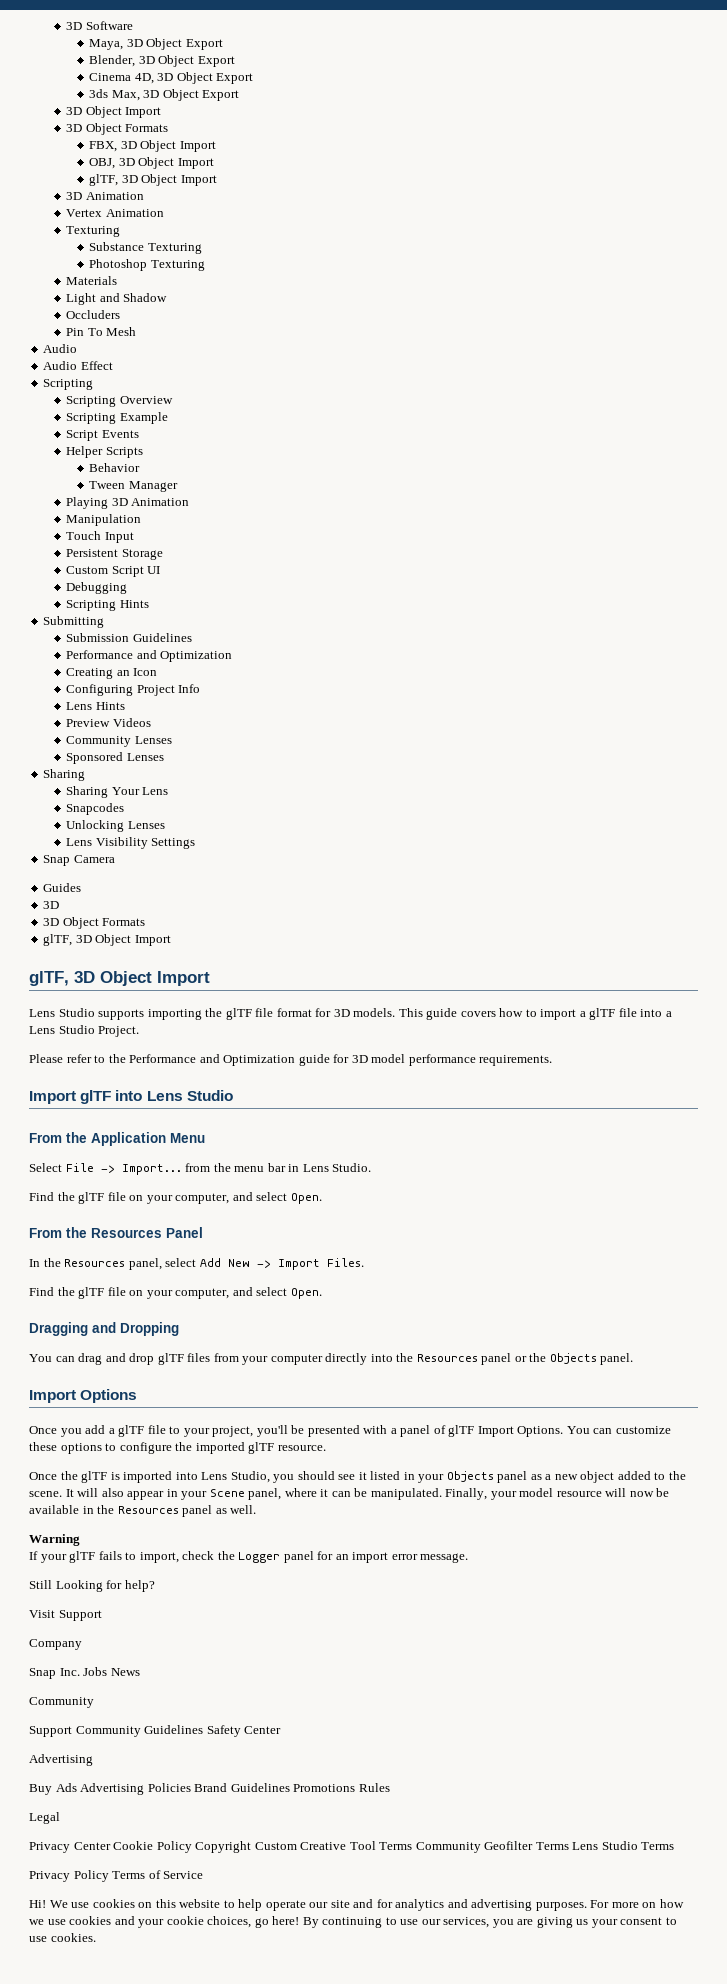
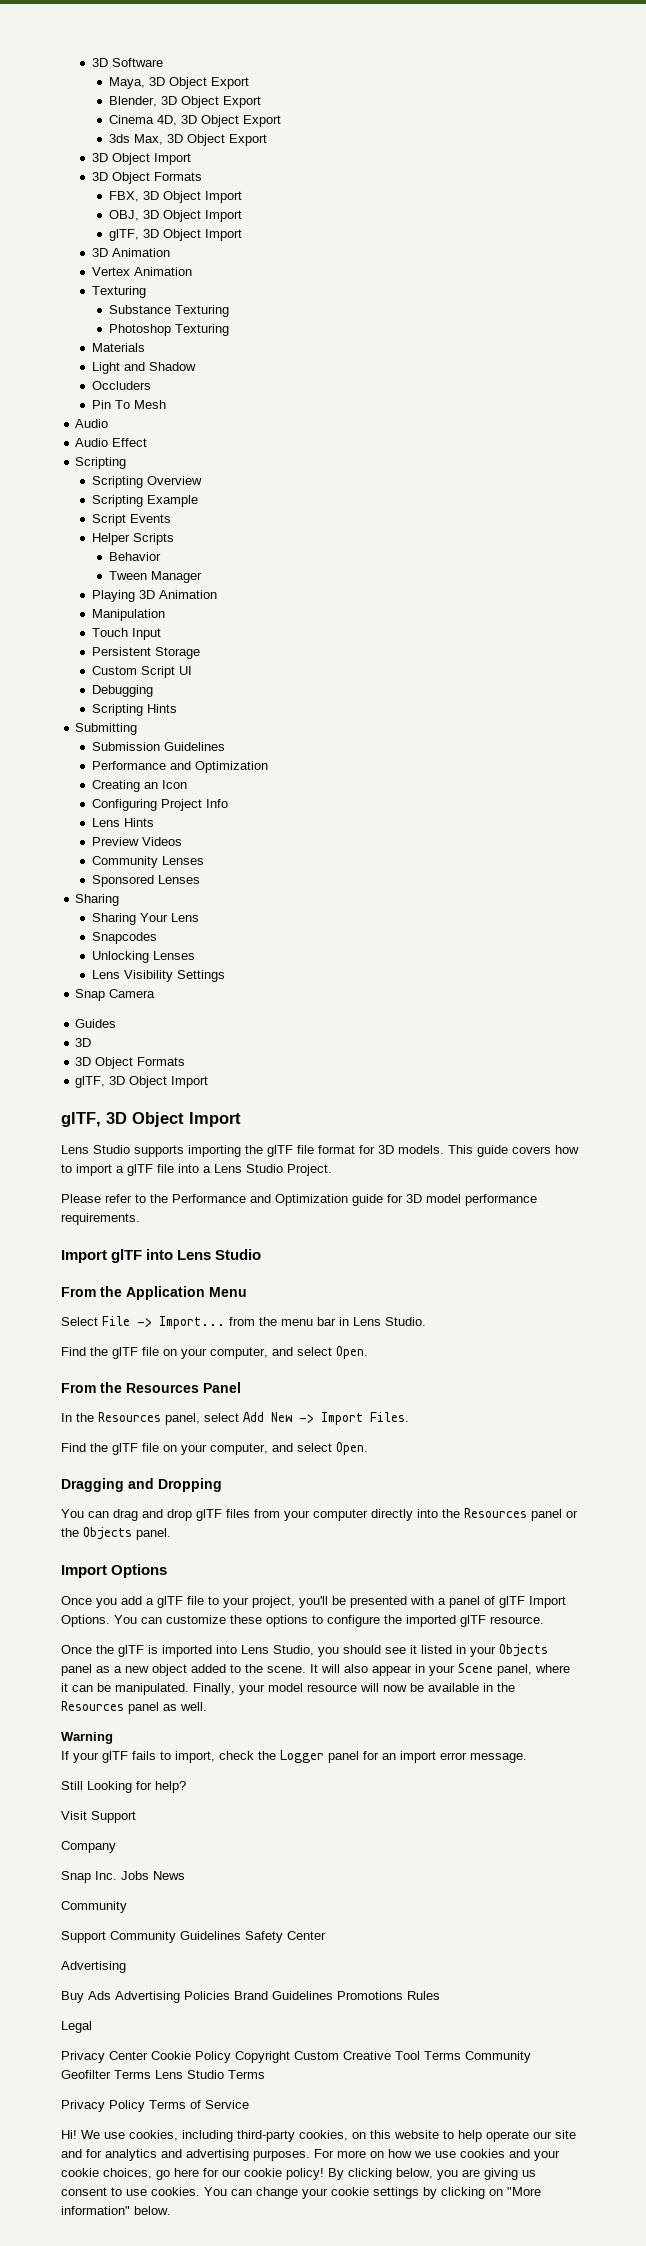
- We use cookies on this website to help operate our site and for analytics and advertising purposes.
+ We use cookies, including third-party cookies, on this website to help operate our site and for analytics and advertising purposes.
- For more on how we use cookies and your cookie choices, go here! By continuing to use our services, you are giving us your consent to use cookies.
+ For more on how we use cookies and your cookie choices, go here for our cookie policy! By clicking below, you are giving us consent to use cookies.
+ You can change your cookie settings by clicking on "More information" below.

